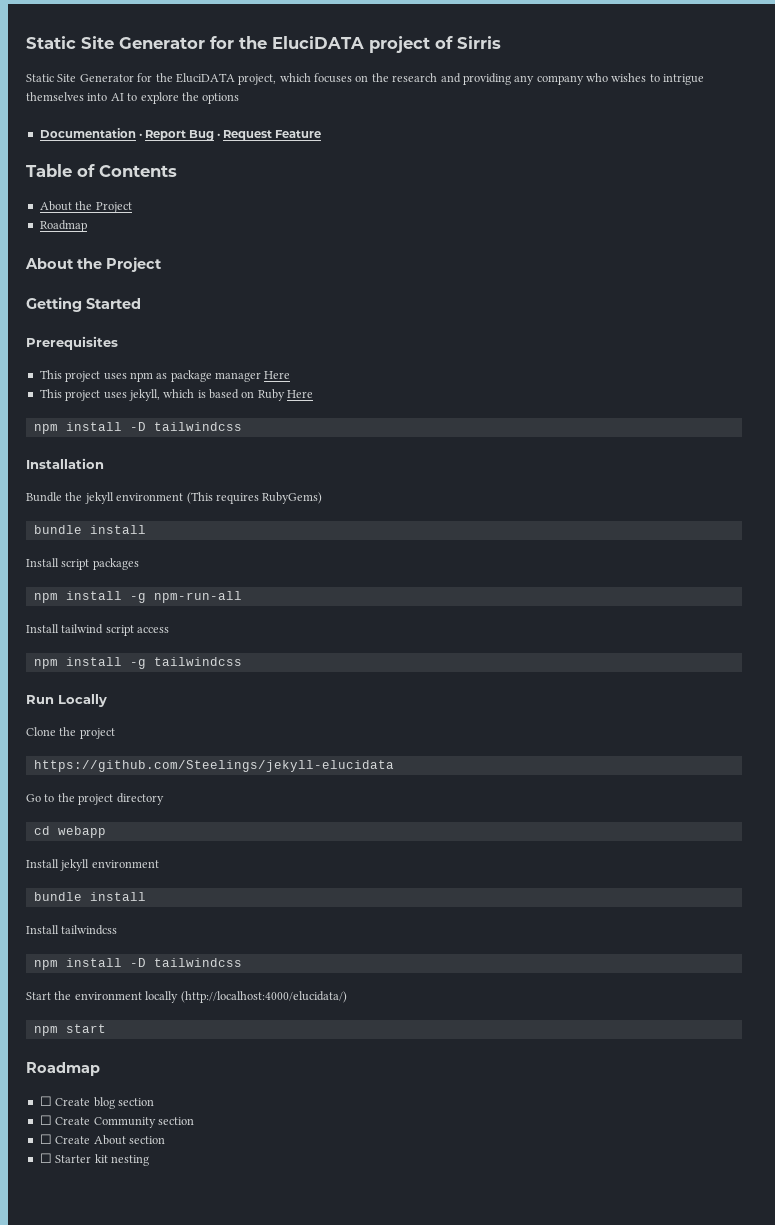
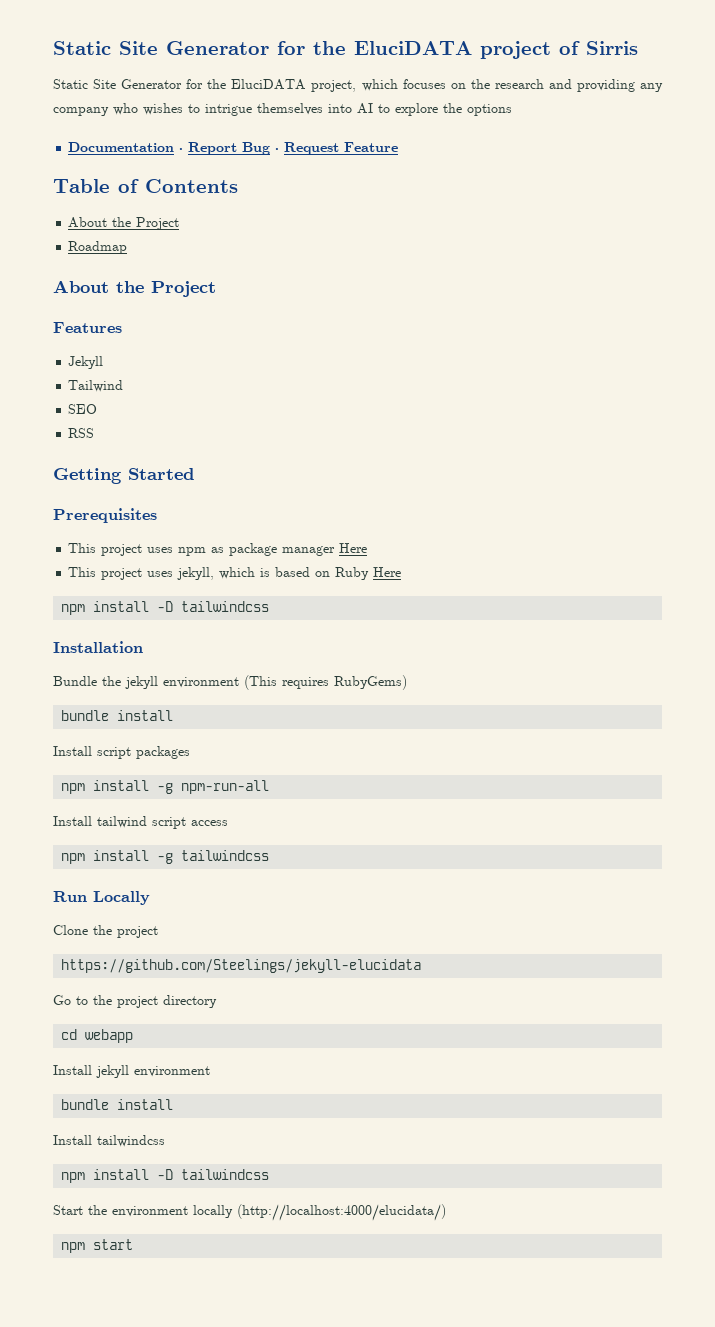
+ Features
+ Jekyll
+ Tailwind
+ SEO
+ RSS
  npm start
- Roadmap
- ☐ Create blog section
- ☐ Create Community section
- ☐ Create About section
- ☐ Starter kit nesting

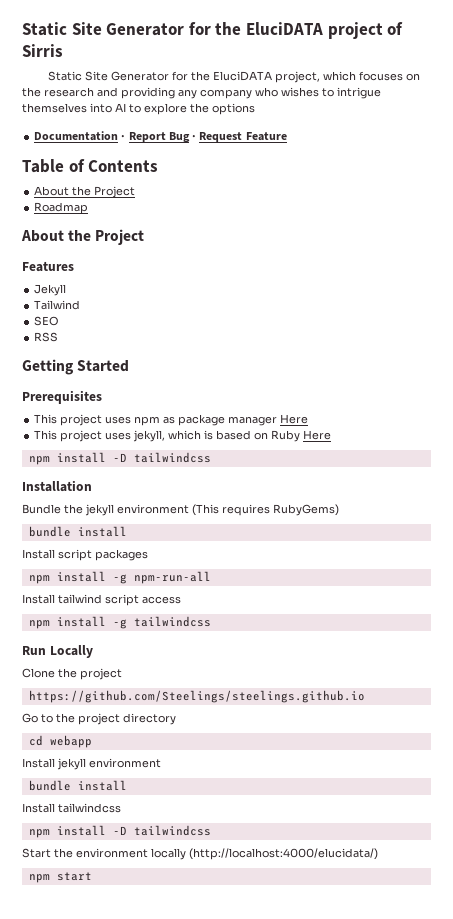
- https://github.com/Steelings/jekyll-elucidata
+ https://github.com/Steelings/steelings.github.io

